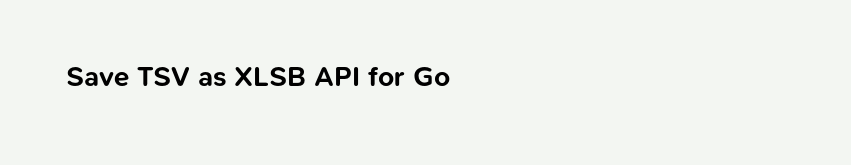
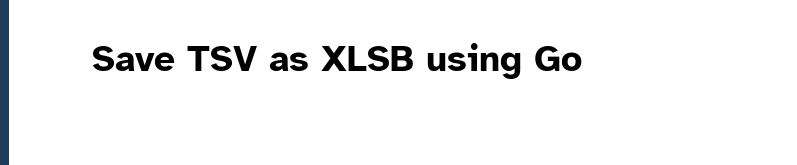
- Save TSV as XLSB API for Go
+ Save TSV as XLSB using Go

